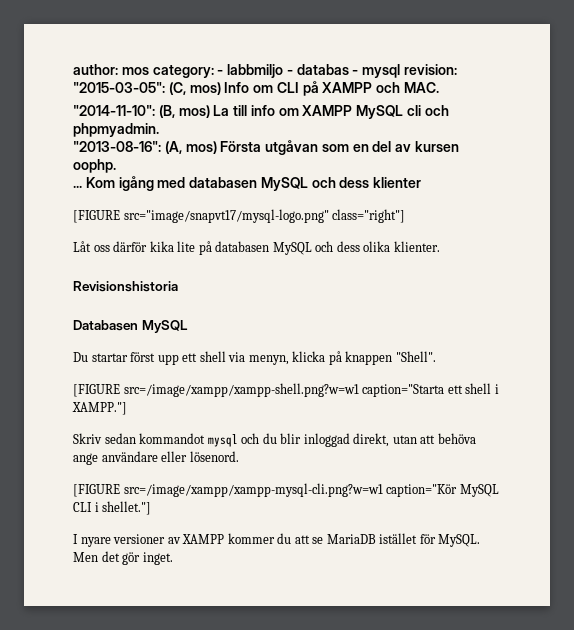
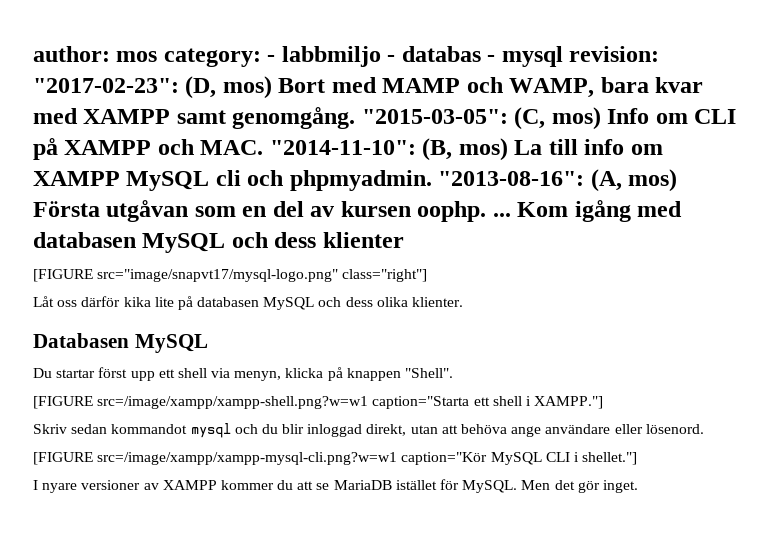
- author: mos category: - labbmiljo - databas - mysql revision: "2015-03-05": (C, mos) Info om CLI på XAMPP och MAC.
- "2014-11-10": (B, mos) La till info om XAMPP MySQL cli och phpmyadmin.
- "2013-08-16": (A, mos) Första utgåvan som en del av kursen oophp.
- ...
+ author: mos category: - labbmiljo - databas - mysql revision: "2017-02-23": (D, mos) Bort med MAMP och WAMP, bara kvar med XAMPP samt genomgång. "2015-03-05": (C, mos) Info om CLI på XAMPP och MAC. "2014-11-10": (B, mos) La till info om XAMPP MySQL cli och phpmyadmin. "2013-08-16": (A, mos) Första utgåvan som en del av kursen oophp. ...
- Revisionshistoria

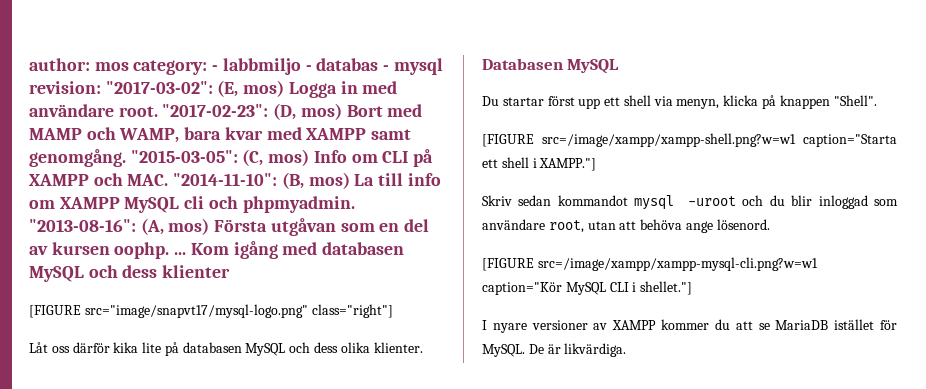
- author: mos category: - labbmiljo - databas - mysql revision: "2017-02-23": (D, mos) Bort med MAMP och WAMP, bara kvar med XAMPP samt genomgång.
+ author: mos category: - labbmiljo - databas - mysql revision: "2017-03-02": (E, mos) Logga in med användare root. "2017-02-23": (D, mos) Bort med MAMP och WAMP, bara kvar med XAMPP samt genomgång.
- Skriv sedan kommandot mysql och du blir inloggad direkt, utan att behöva ange användare eller lösenord.
+ Skriv sedan kommandot mysql -uroot och du blir inloggad som användare root, utan att behöva ange lösenord.
- Men det gör inget.
+ De är likvärdiga.

